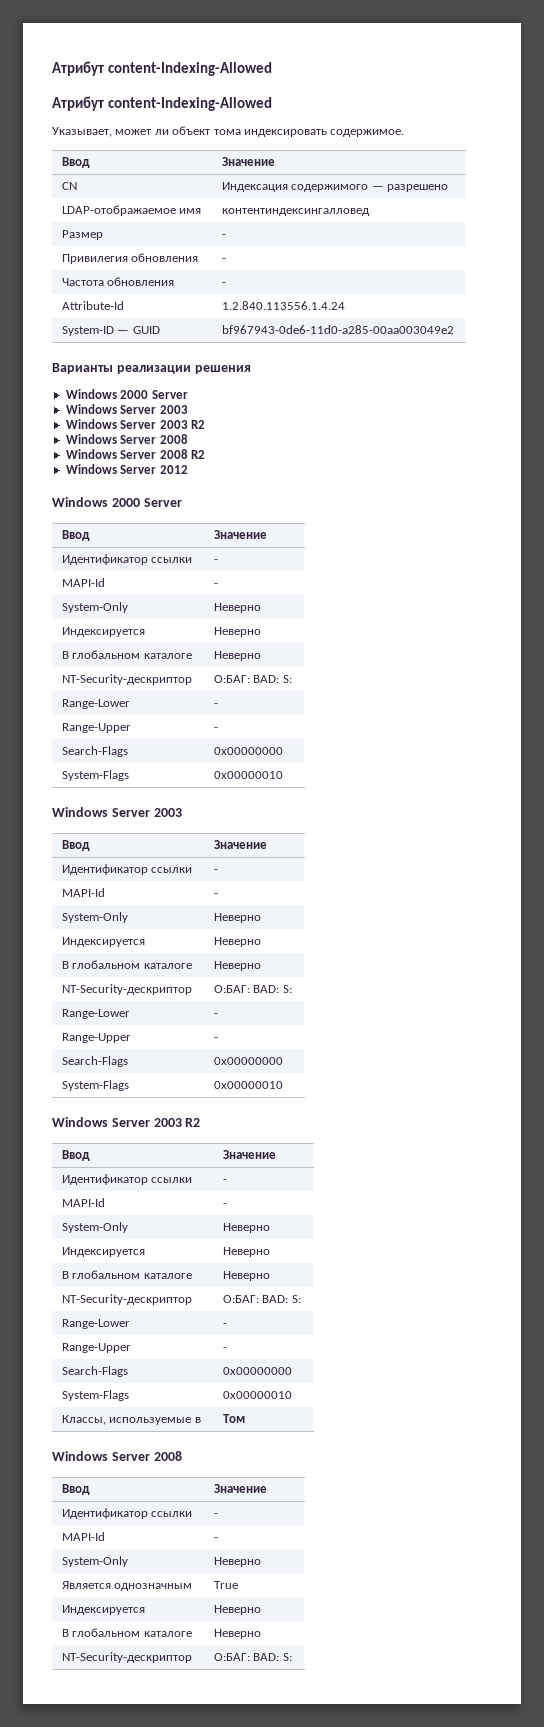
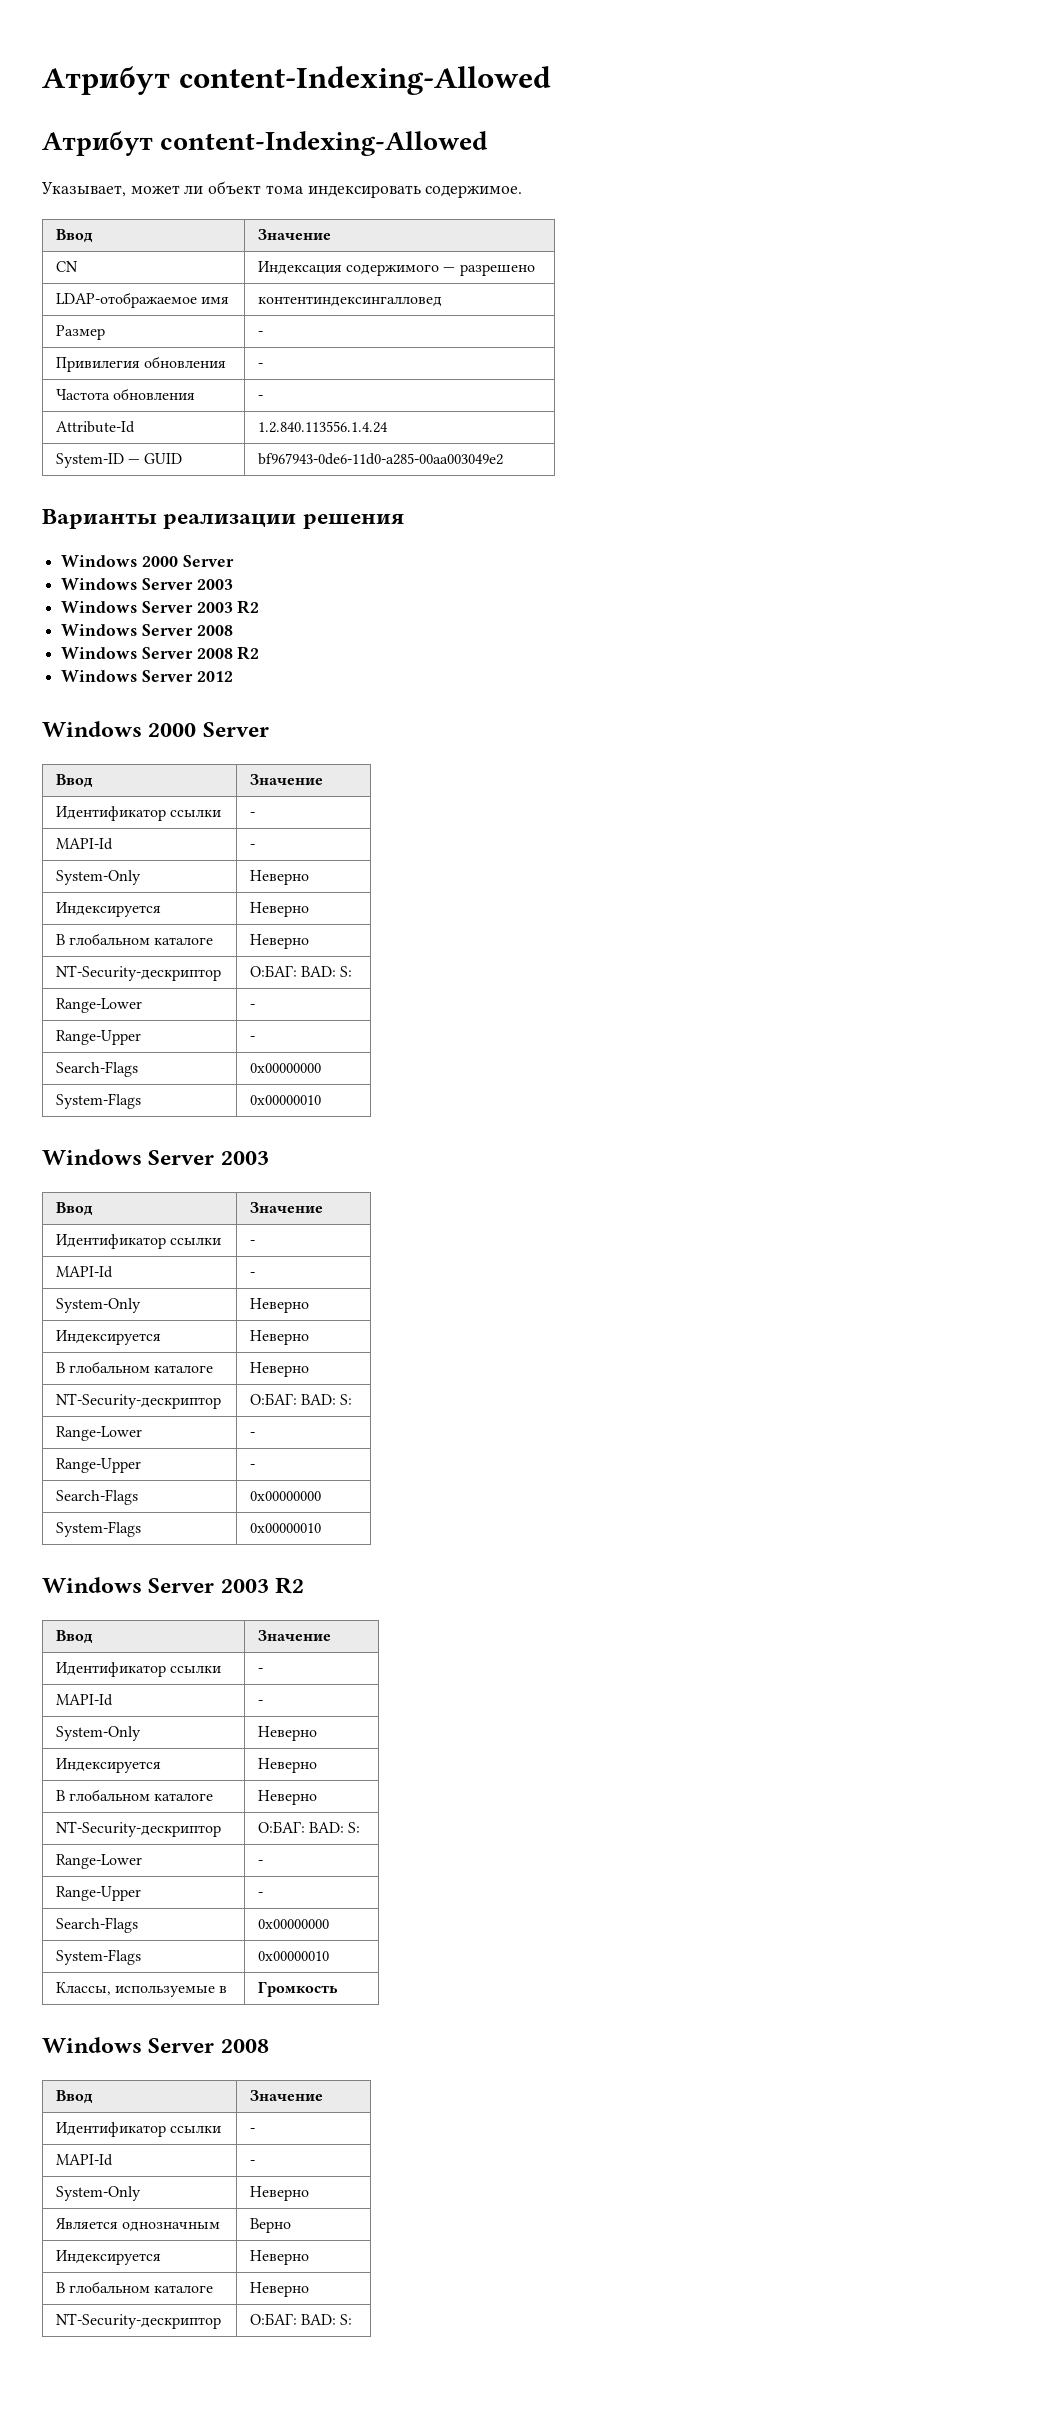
- Классы, используемые в | Том
+ Классы, используемые в | Громкость
- Является однозначным | True
+ Является однозначным | Верно

